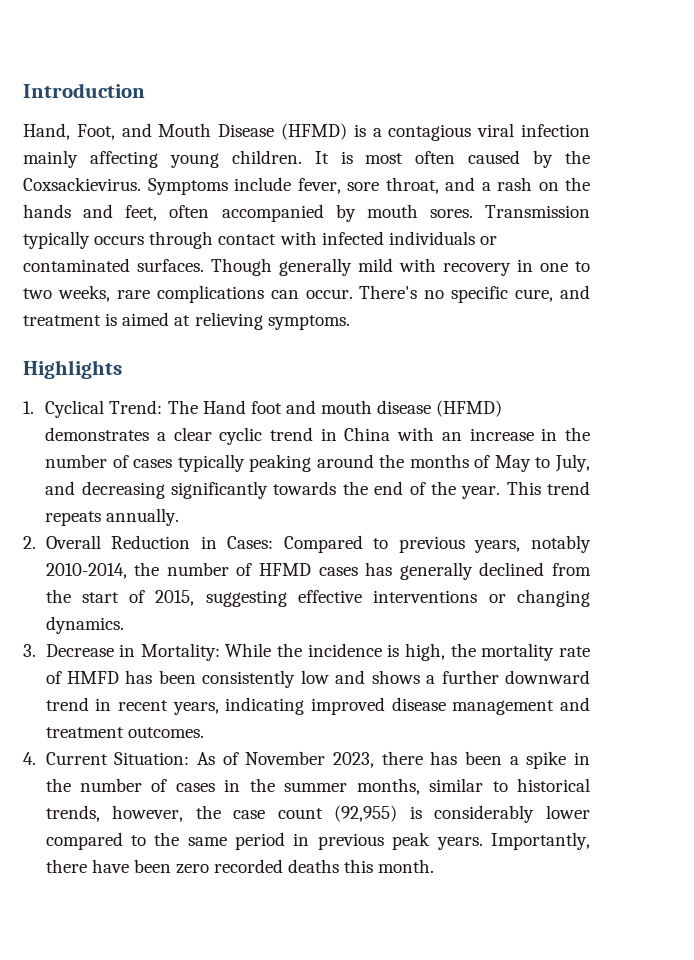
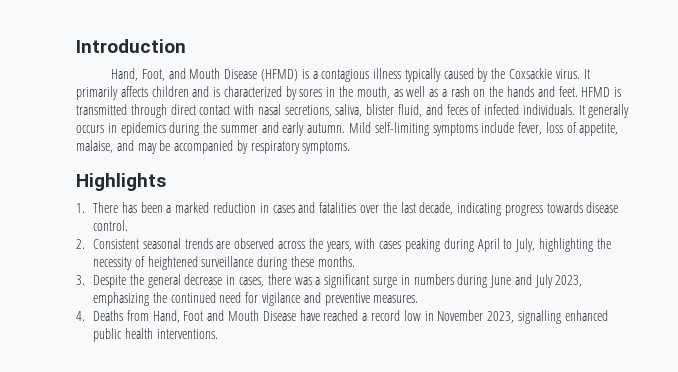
- Hand, Foot, and Mouth Disease (HFMD) is a contagious viral infection mainly affecting young children. It is most often caused by the Coxsackievirus. Symptoms include fever, sore throat, and a rash on the hands and feet, often accompanied by mouth sores. Transmission typically occurs through contact with infected individuals or contaminated surfaces. Though generally mild with recovery in one to two weeks, rare complications can occur. There's no specific cure, and treatment is aimed at relieving symptoms.
+ Hand, Foot, and Mouth Disease (HFMD) is a contagious illness typically caused by the Coxsackie virus. It primarily affects children and is characterized by sores in the mouth, as well as a rash on the hands and feet. HFMD is transmitted through direct contact with nasal secretions, saliva, blister fluid, and feces of infected individuals. It generally occurs in epidemics during the summer and early autumn. Mild self-limiting symptoms include fever, loss of appetite, malaise, and may be accompanied by respiratory symptoms.
  Highlights
- 1. Cyclical Trend: The Hand foot and mouth disease (HFMD) demonstrates a clear cyclic trend in China with an increase in the number of cases typically peaking around the months of May to July, and decreasing significantly towards the end of the year. This trend repeats annually.
- 2. Overall Reduction in Cases: Compared to previous years, notably 2010-2014, the number of HFMD cases has generally declined from the start of 2015, suggesting effective interventions or changing dynamics.
- 3. Decrease in Mortality: While the incidence is high, the mortality rate of HMFD has been consistently low and shows a further downward trend in recent years, indicating improved disease management and treatment outcomes.
- 4. Current Situation: As of November 2023, there has been a spike in the number of cases in the summer months, similar to historical trends, however, the case count (92,955) is considerably lower compared to the same period in previous peak years. Importantly, there have been zero recorded deaths this month.
+ 1. There has been a marked reduction in cases and fatalities over the last decade, indicating progress towards disease control.
+ 2. Consistent seasonal trends are observed across the years, with cases peaking during April to July, highlighting the necessity of heightened surveillance during these months.
+ 3. Despite the general decrease in cases, there was a significant surge in numbers during June and July 2023, emphasizing the continued need for vigilance and preventive measures.
+ 4. Deaths from Hand, Foot and Mouth Disease have reached a record low in November 2023, signalling enhanced public health interventions.

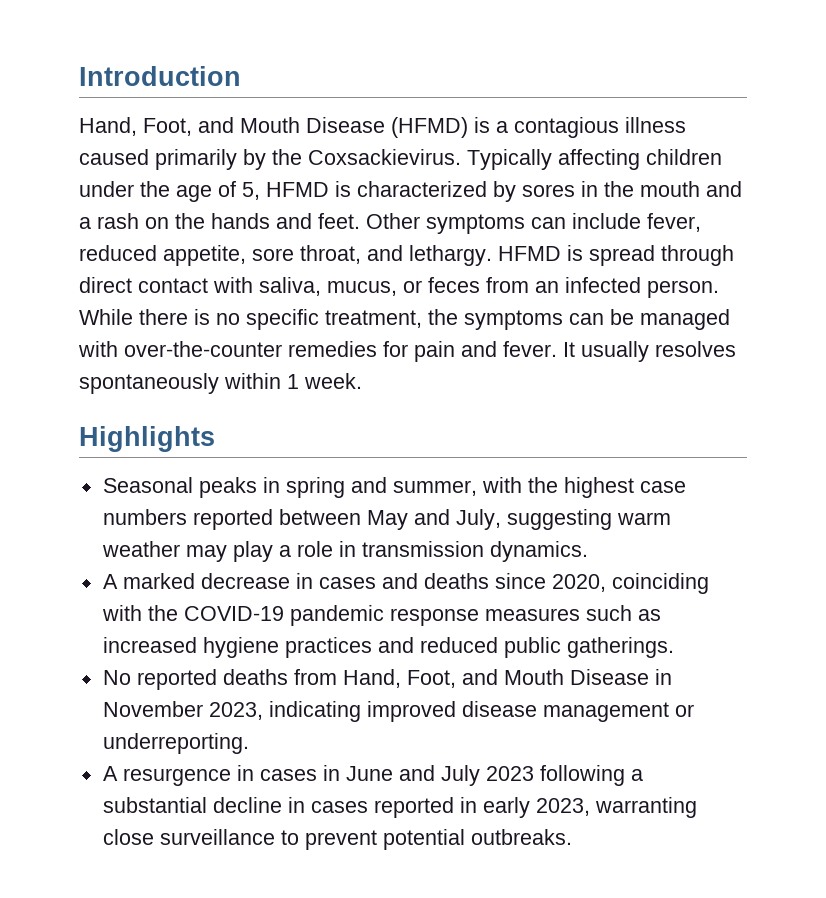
- Hand, Foot, and Mouth Disease (HFMD) is a contagious illness typically caused by the Coxsackie virus. It primarily affects children and is characterized by sores in the mouth, as well as a rash on the hands and feet.
+ Hand, Foot, and Mouth Disease (HFMD) is a contagious illness caused primarily by the Coxsackievirus. Typically affecting children under the age of 5, HFMD is characterized by sores in the mouth and a rash on the hands and feet.
- HFMD is transmitted through direct contact with nasal secretions, saliva, blister fluid, and feces of infected individuals. It generally occurs in epidemics during the summer and early autumn. Mild self-limiting symptoms include fever, loss of appetite, malaise, and may be accompanied by respiratory symptoms.
+ Other symptoms can include fever, reduced appetite, sore throat, and lethargy. HFMD is spread through direct contact with saliva, mucus, or feces from an infected person. While there is no specific treatment, the symptoms can be managed with over-the-counter remedies for pain and fever. It usually resolves spontaneously within 1 week.
  Highlights
- 1. There has been a marked reduction in cases and fatalities over the last decade, indicating progress towards disease control.
- 2. Consistent seasonal trends are observed across the years, with cases peaking during April to July, highlighting the necessity of heightened surveillance during these months.
- 3. Despite the general decrease in cases, there was a significant surge in numbers during June and July 2023, emphasizing the continued need for vigilance and preventive measures.
- 4. Deaths from Hand, Foot and Mouth Disease have reached a record low in November 2023, signalling enhanced public health interventions.
+ Seasonal peaks in spring and summer, with the highest case numbers reported between May and July, suggesting warm weather may play a role in transmission dynamics.
+ A marked decrease in cases and deaths since 2020, coinciding with the COVID-19 pandemic response measures such as increased hygiene practices and reduced public gatherings.
+ No reported deaths from Hand, Foot, and Mouth Disease in November 2023, indicating improved disease management or underreporting.
+ A resurgence in cases in June and July 2023 following a substantial decline in cases reported in early 2023, warranting close surveillance to prevent potential outbreaks.

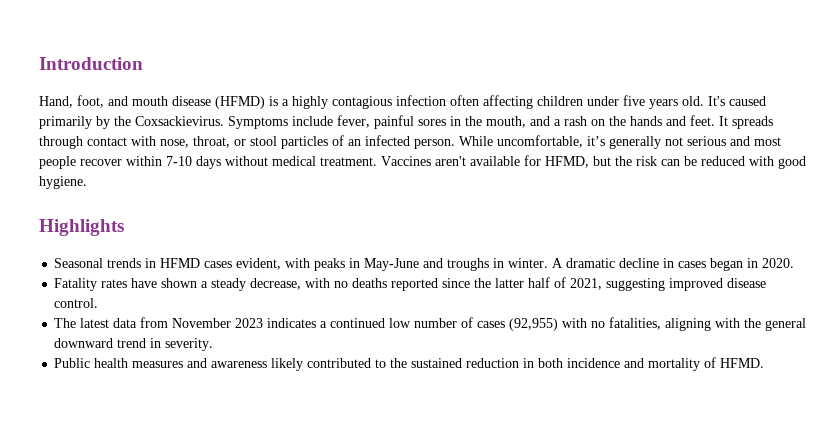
- Hand, Foot, and Mouth Disease (HFMD) is a contagious illness caused primarily by the Coxsackievirus.
+ Hand, foot, and mouth disease (HFMD) is a highly contagious infection often affecting children under five years old. It's caused primarily by the Coxsackievirus.
- Typically affecting children under the age of 5, HFMD is characterized by sores in the mouth and a rash on the hands and feet.
+ Symptoms include fever, painful sores in the mouth, and a rash on the hands and feet.
- Other symptoms can include fever, reduced appetite, sore throat, and lethargy. HFMD is spread through direct contact with saliva, mucus, or feces from an infected person. While there is no specific treatment, the symptoms can be managed with over-the-counter remedies for pain and fever. It usually resolves spontaneously within 1 week.
+ It spreads through contact with nose, throat, or stool particles of an infected person. While uncomfortable, it’s generally not serious and most people recover within 7-10 days without medical treatment. Vaccines aren't available for HFMD, but the risk can be reduced with good hygiene.
  Highlights
- Seasonal peaks in spring and summer, with the highest case numbers reported between May and July, suggesting warm weather may play a role in transmission dynamics.
- A marked decrease in cases and deaths since 2020, coinciding with the COVID-19 pandemic response measures such as increased hygiene practices and reduced public gatherings.
- No reported deaths from Hand, Foot, and Mouth Disease in November 2023, indicating improved disease management or underreporting.
- A resurgence in cases in June and July 2023 following a substantial decline in cases reported in early 2023, warranting close surveillance to prevent potential outbreaks.
+ Seasonal trends in HFMD cases evident, with peaks in May-June and troughs in winter. A dramatic decline in cases began in 2020.
+ Fatality rates have shown a steady decrease, with no deaths reported since the latter half of 2021, suggesting improved disease control.
+ The latest data from November 2023 indicates a continued low number of cases (92,955) with no fatalities, aligning with the general downward trend in severity.
+ Public health measures and awareness likely contributed to the sustained reduction in both incidence and mortality of HFMD.

